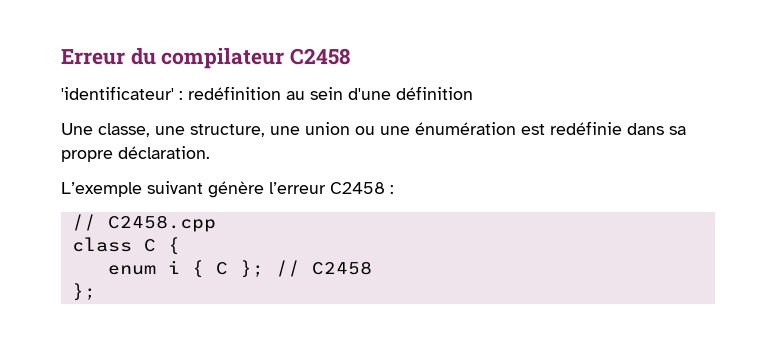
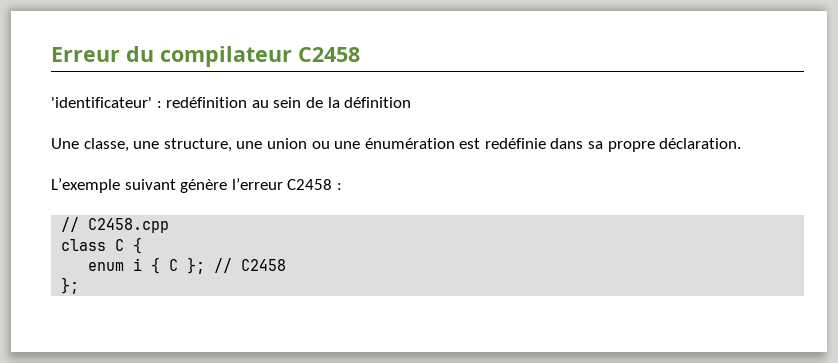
- 'identificateur' : redéfinition au sein d'une définition
+ 'identificateur' : redéfinition au sein de la définition

